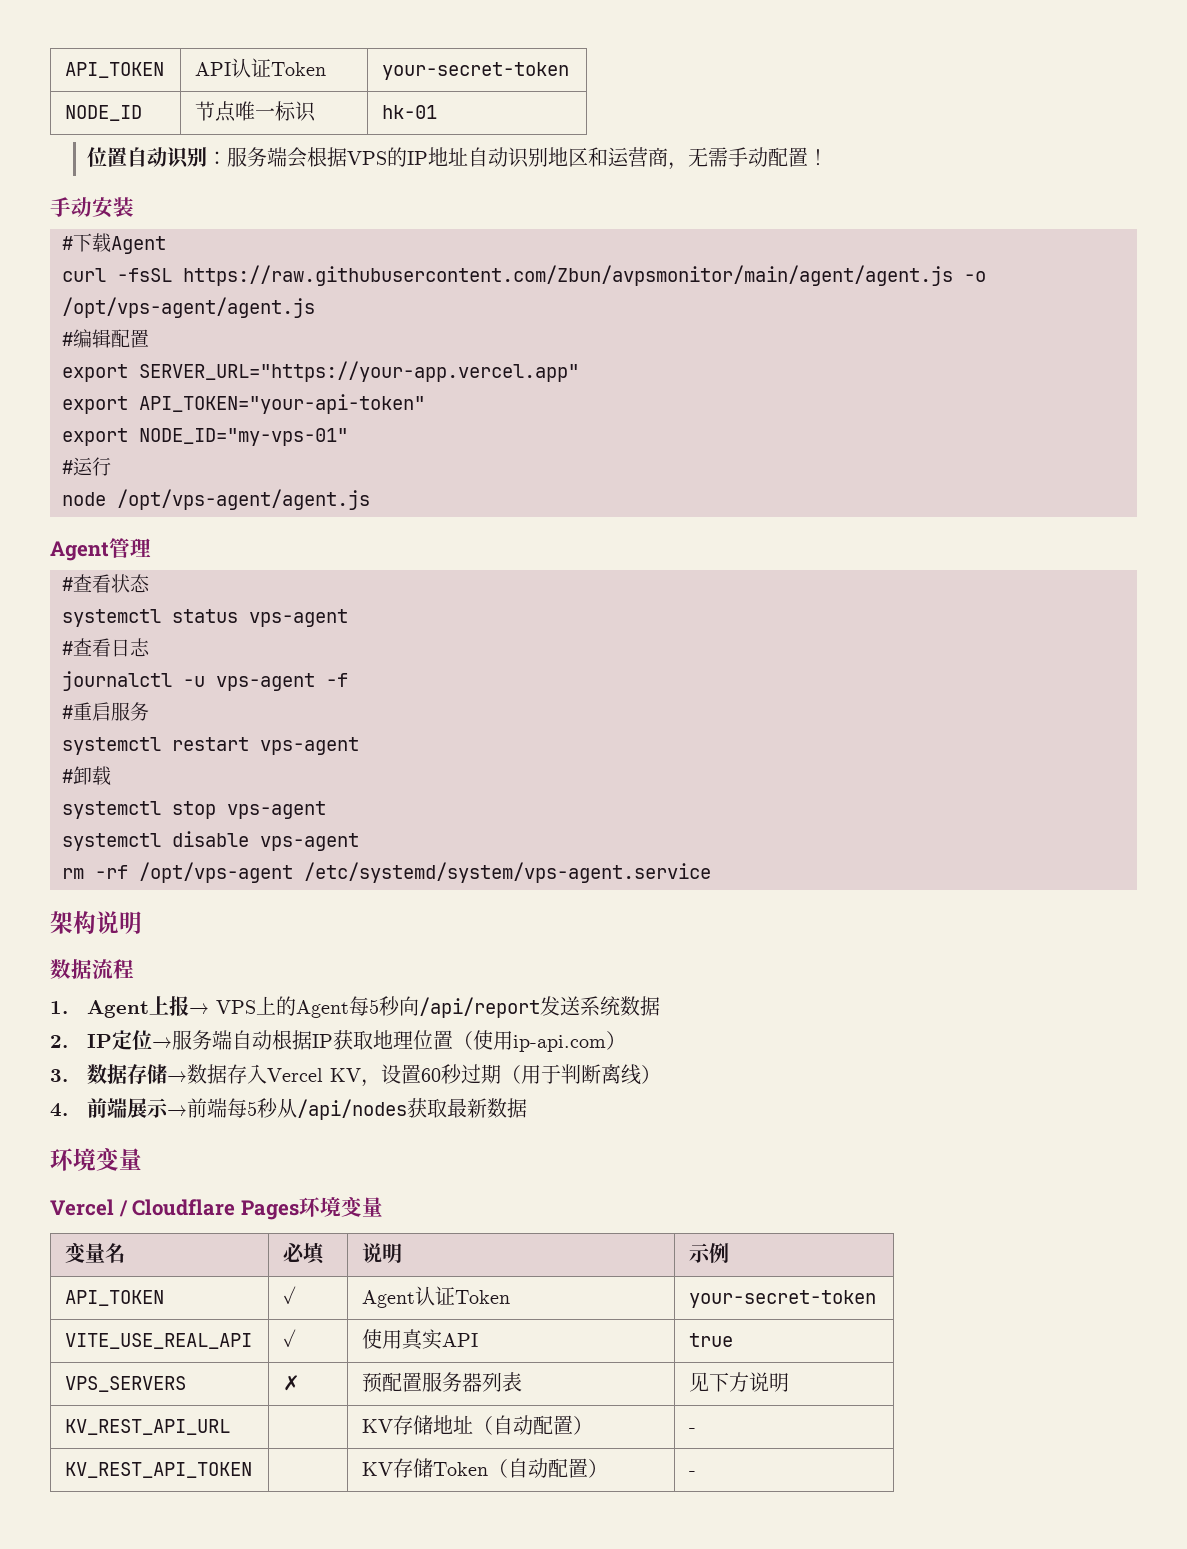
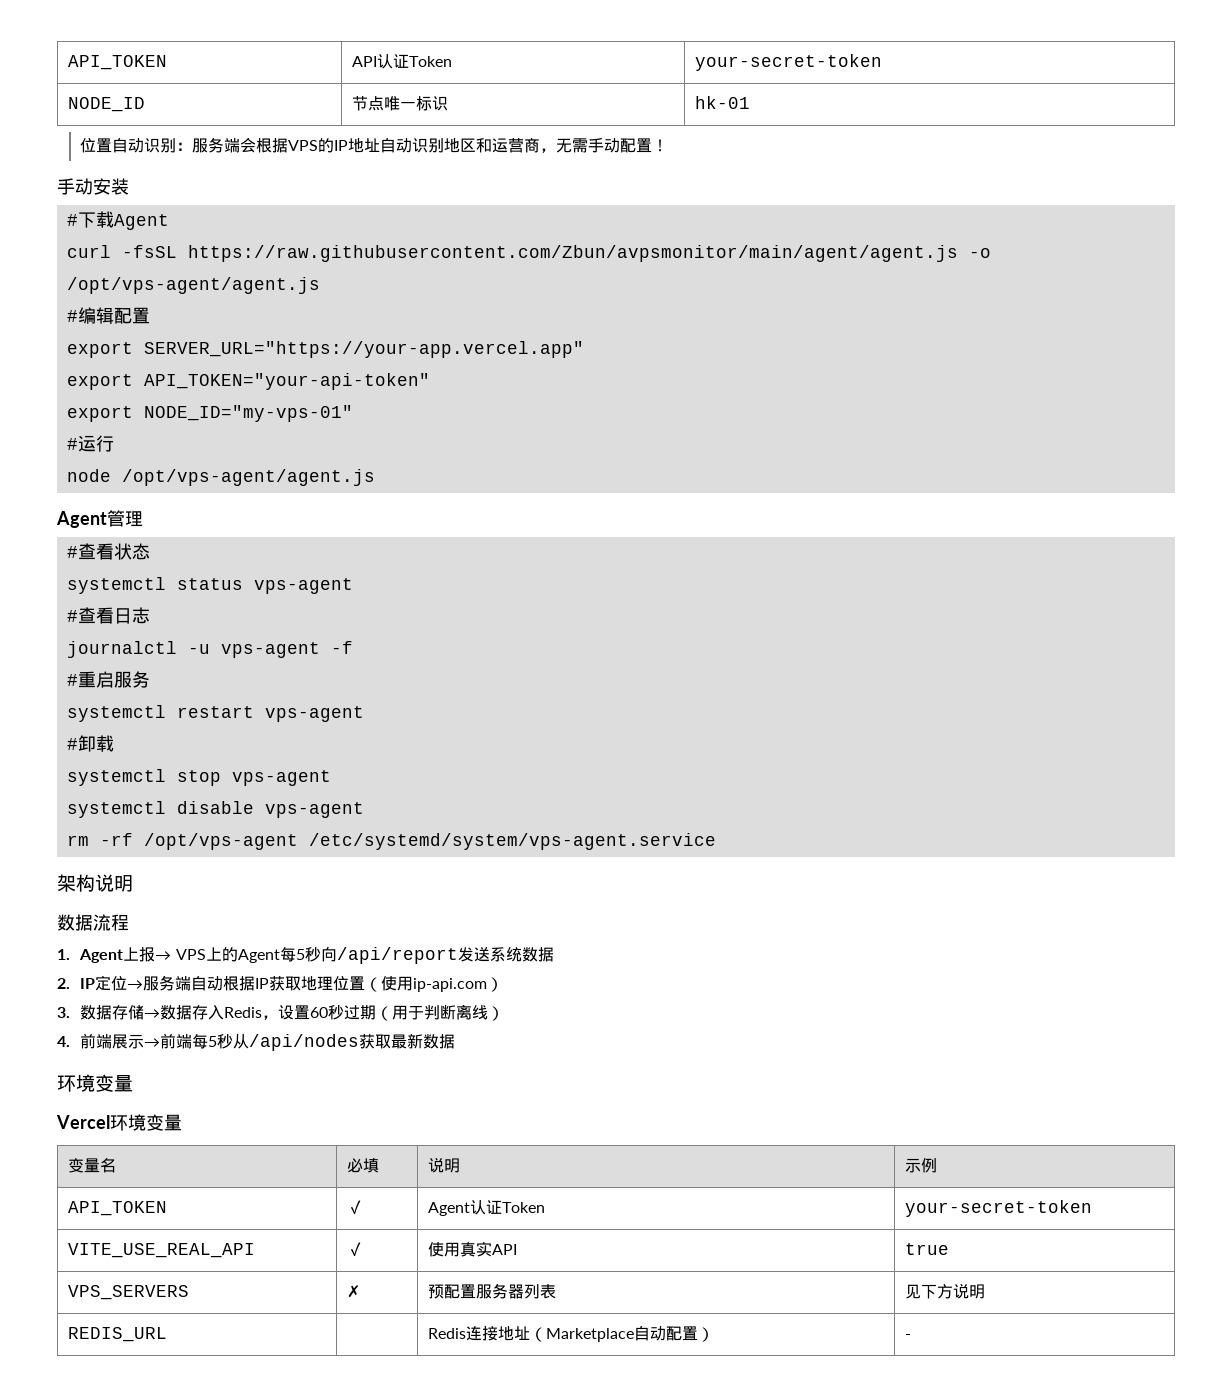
- 3.数据存储→数据存入Vercel KV，设置60秒过期（用于判断离线）
+ 3.数据存储→数据存入Redis，设置60秒过期（用于判断离线）
- Vercel / Cloudflare Pages环境变量
+ Vercel环境变量
- KV_REST_API_URL | | KV存储地址（自动配置） | -
- KV_REST_API_TOKEN | | KV存储Token（自动配置） | -
+ REDIS_URL | | Redis连接地址（Marketplace自动配置） | -

